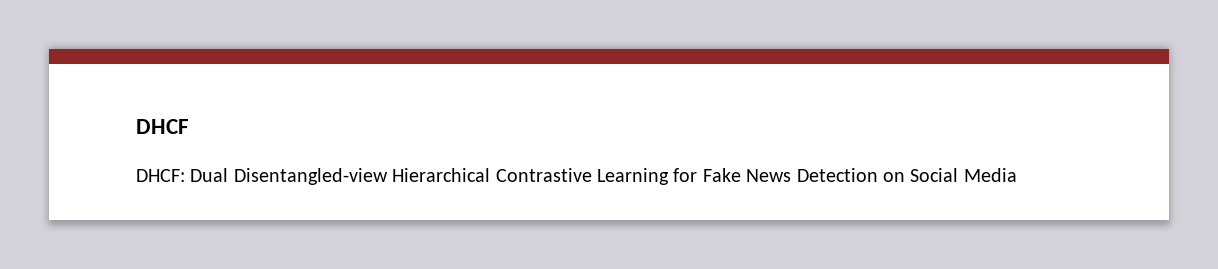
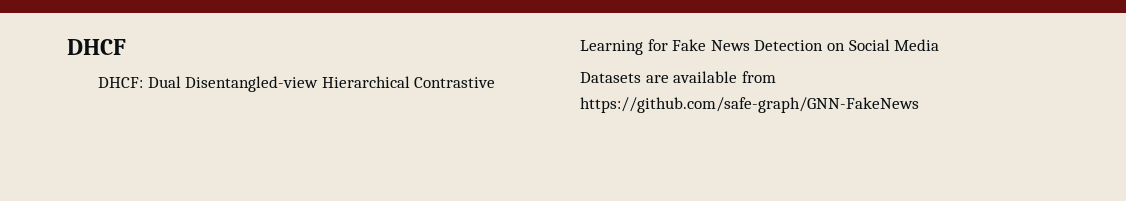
+ Datasets are available from https://github.com/safe-graph/GNN-FakeNews

